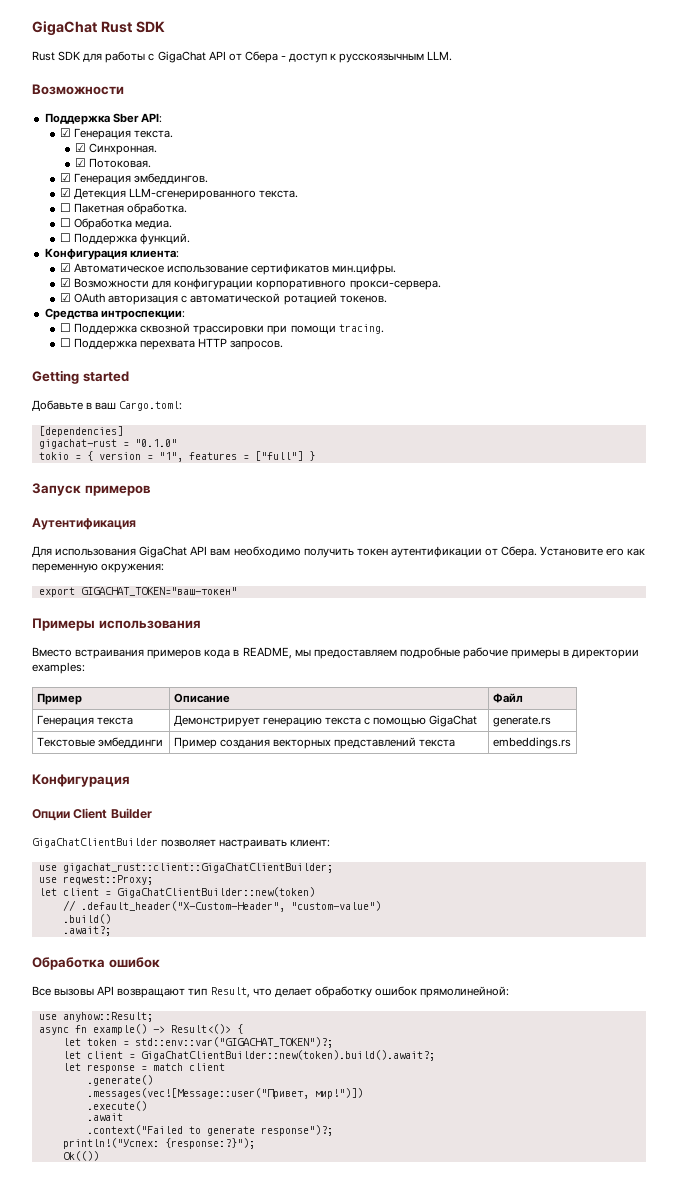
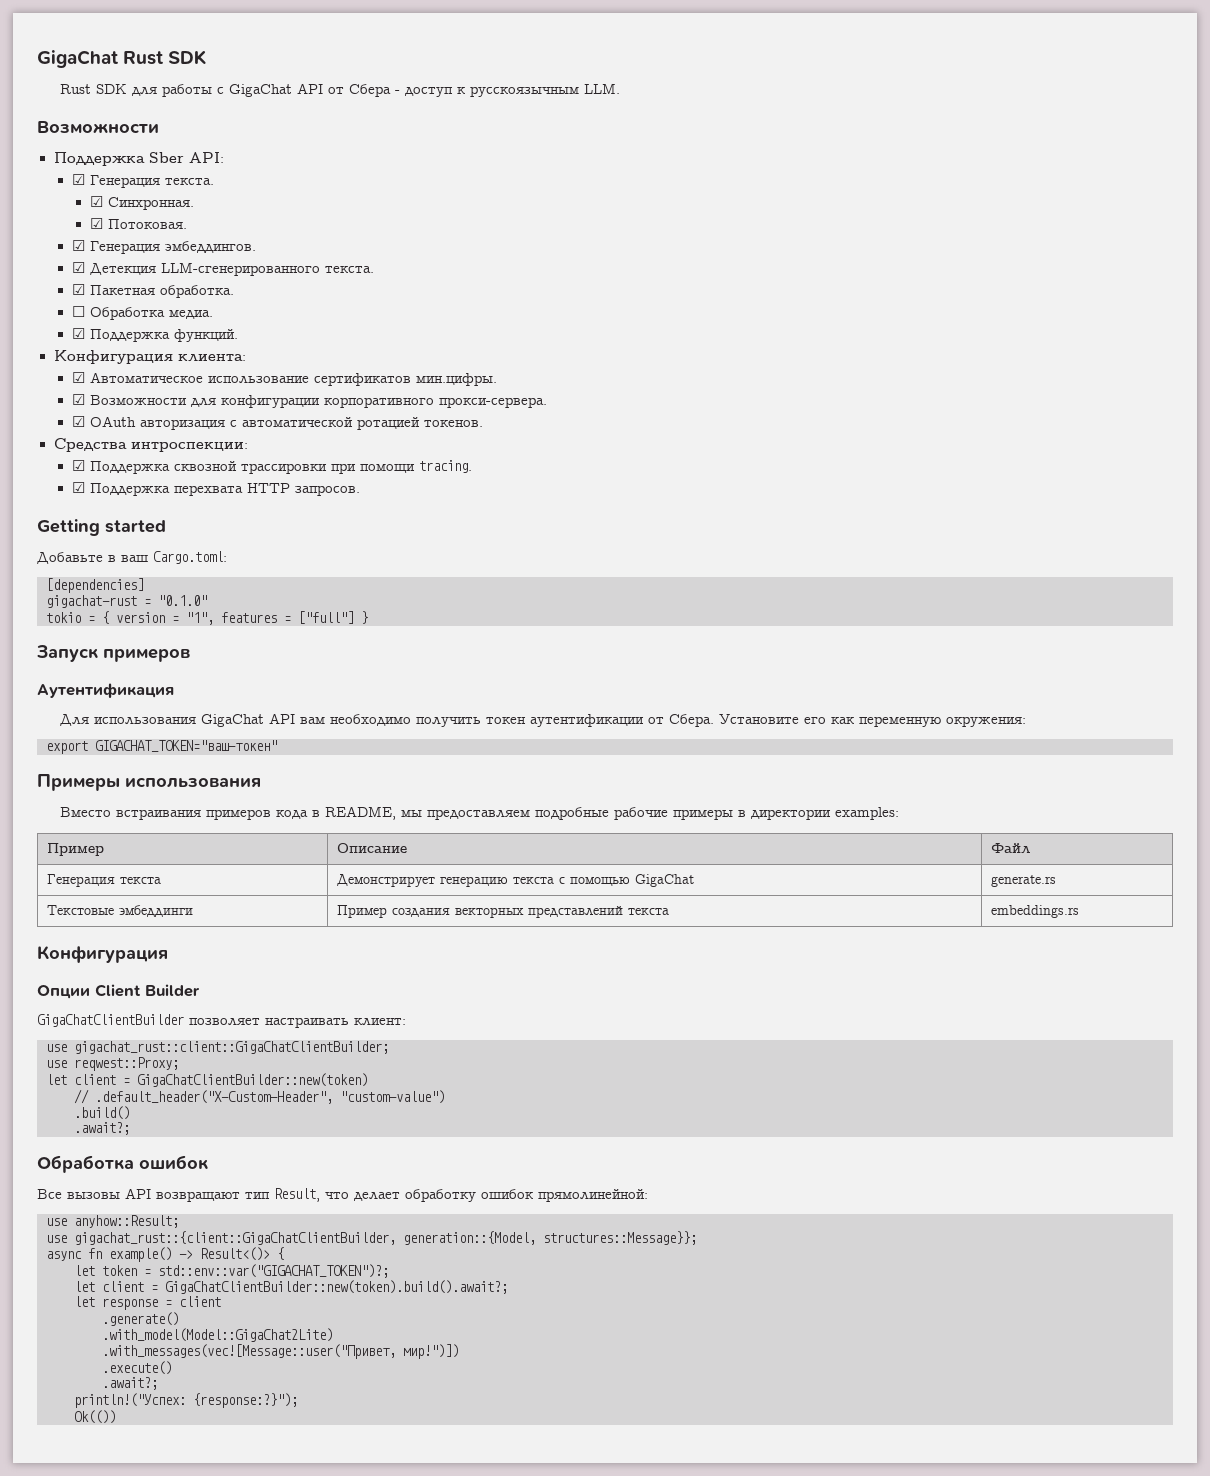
- ☐ Пакетная обработка.
+ ☑ Пакетная обработка.
- ☐ Поддержка функций.
+ ☑ Поддержка функций.
- ☐ Поддержка сквозной трассировки при помощи tracing.
+ ☑ Поддержка сквозной трассировки при помощи tracing.
- ☐ Поддержка перехвата HTTP запросов.
+ ☑ Поддержка перехвата HTTP запросов.
+ use gigachat_rust::{client::GigaChatClientBuilder, generation::{Model, structures::Message}};
- let response = match client
+ let response = client
- .messages(vec![Message::user("Привет, мир!")])
+ .with_model(Model::GigaChat2Lite)
+ .with_messages(vec![Message::user("Привет, мир!")])
  .execute()
- .await
- .context("Failed to generate response")?;
+ .await?;

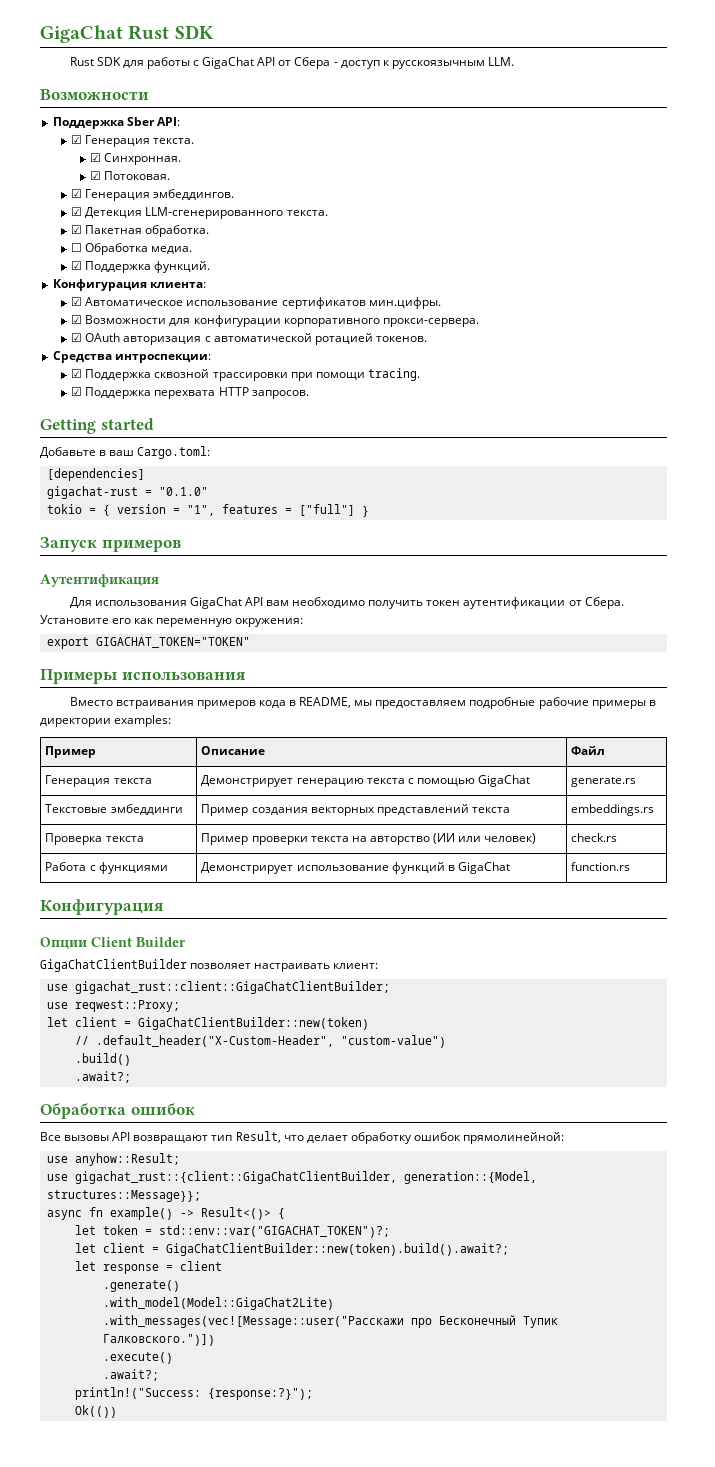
- export GIGACHAT_TOKEN="ваш-токен"
+ export GIGACHAT_TOKEN="TOKEN"
+ Проверка текста | Пример проверки текста на авторство (ИИ или человек) | check.rs
+ Работа с функциями | Демонстрирует использование функций в GigaChat | function.rs
- .with_messages(vec![Message::user("Привет, мир!")])
+ .with_messages(vec![Message::user("Расскажи про Бесконечный Тупик Галковского.")])
- println!("Успех: {response:?}");
+ println!("Success: {response:?}");

